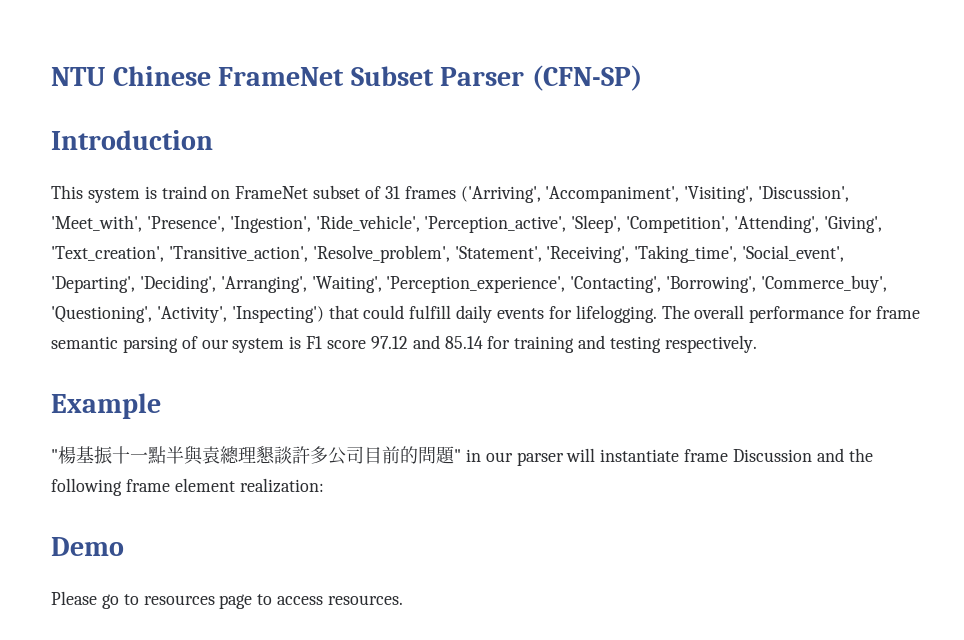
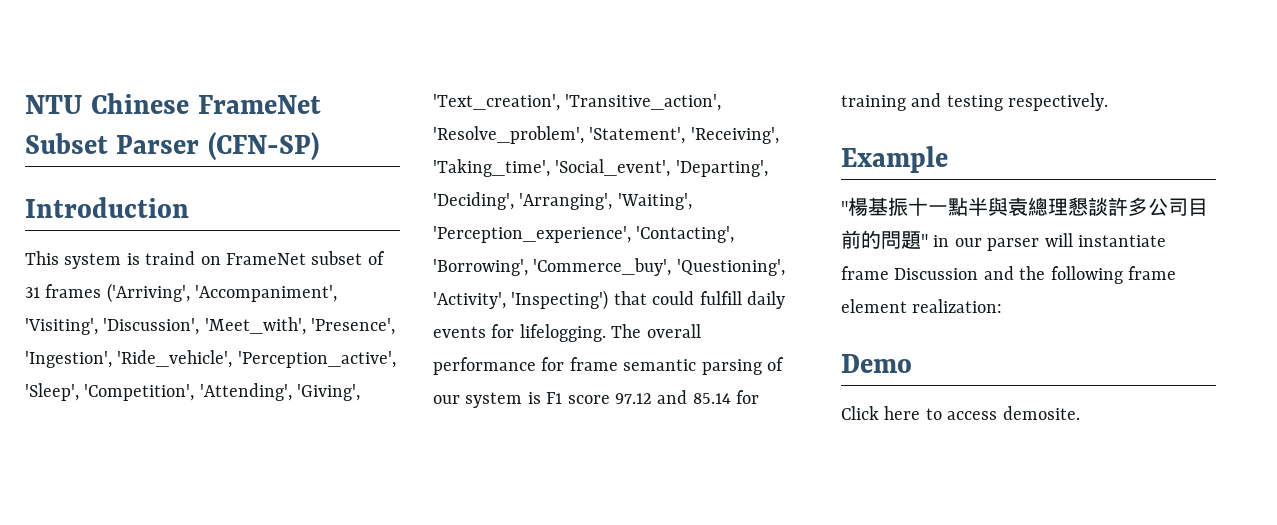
- Please go to resources page to access resources.
+ Click here to access demosite.

